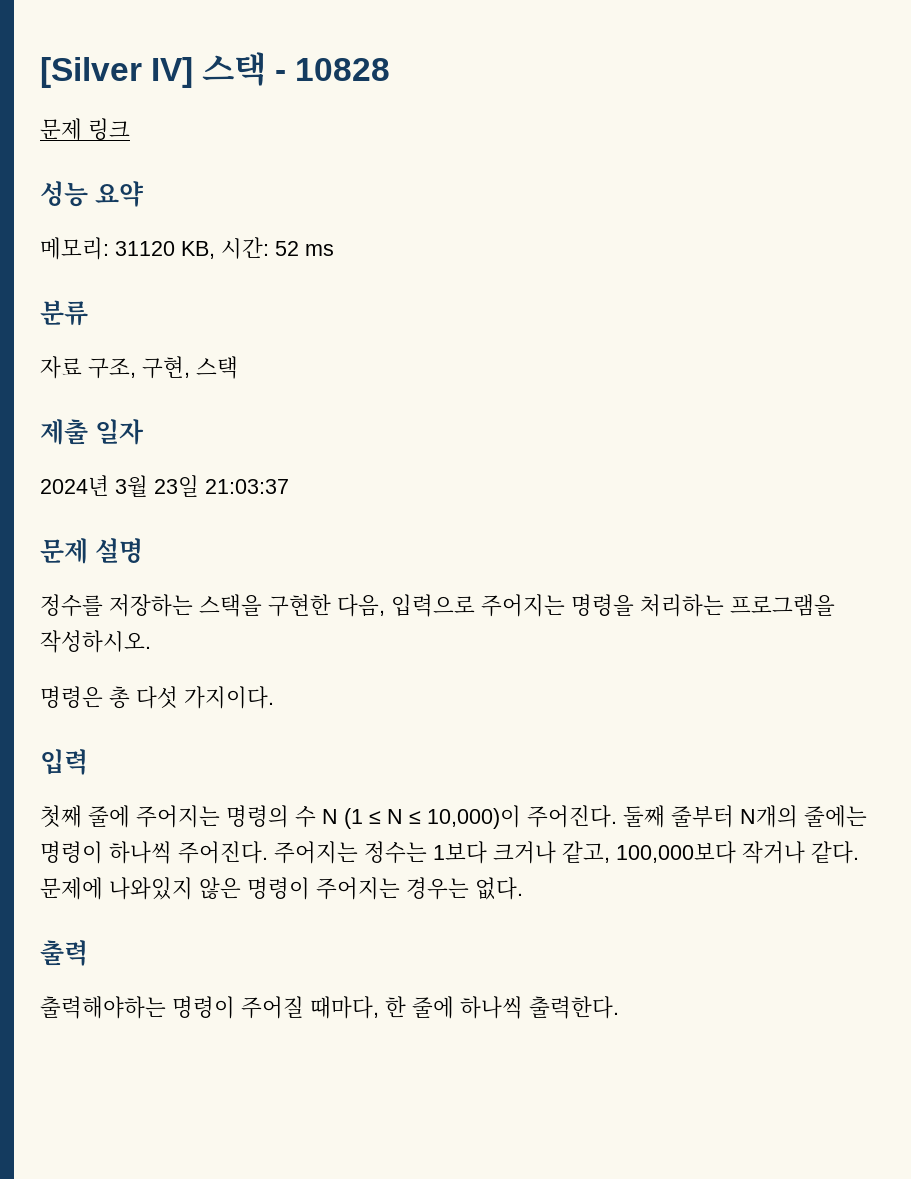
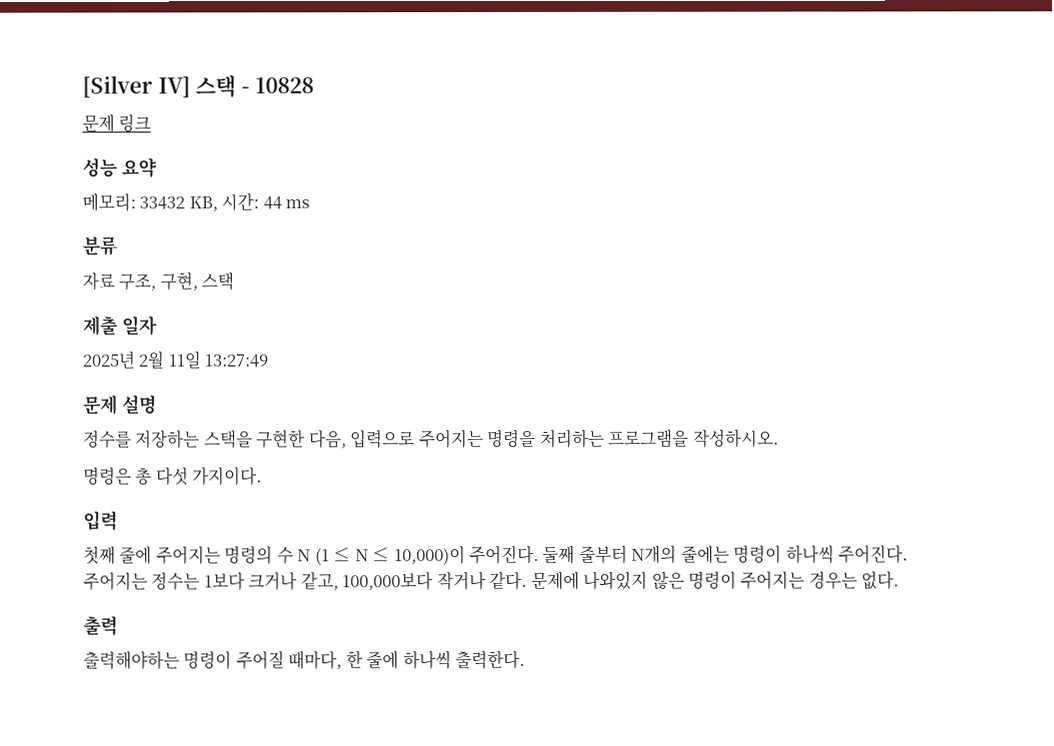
- 메모리: 31120 KB, 시간: 52 ms
+ 메모리: 33432 KB, 시간: 44 ms
- 2024년 3월 23일 21:03:37
+ 2025년 2월 11일 13:27:49

